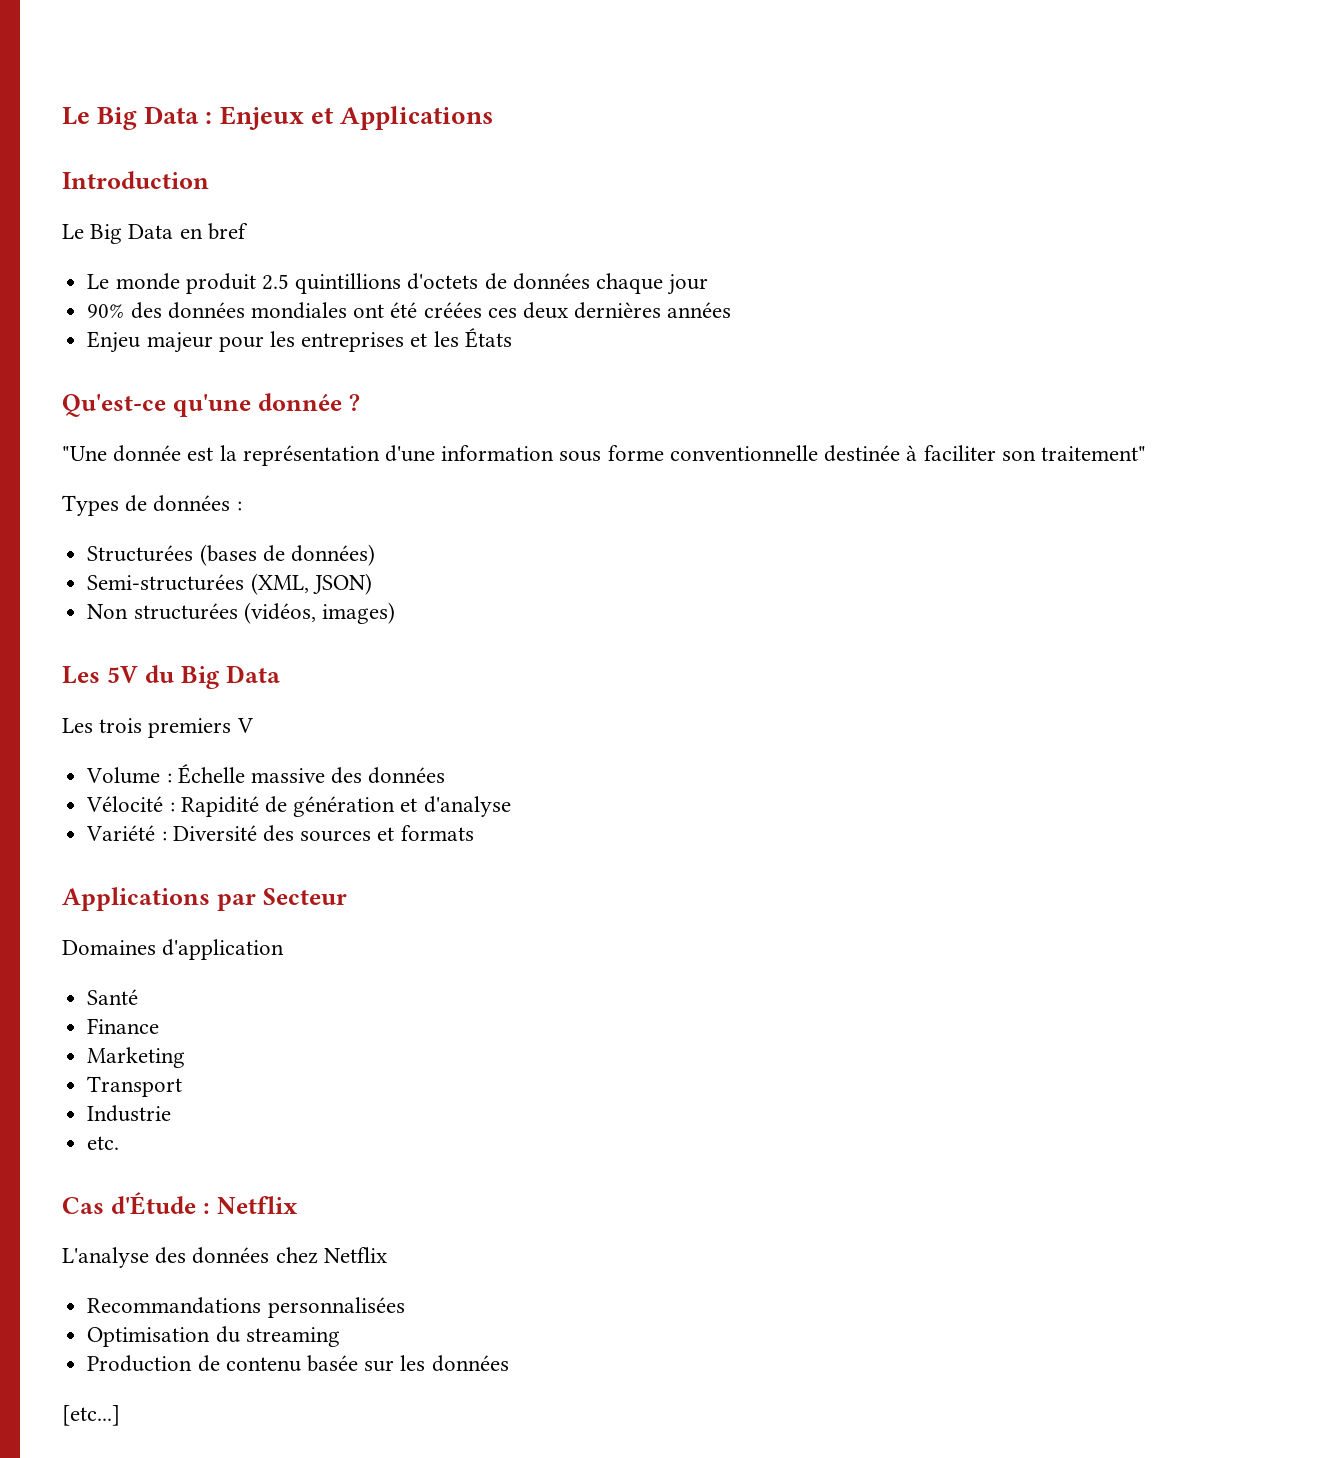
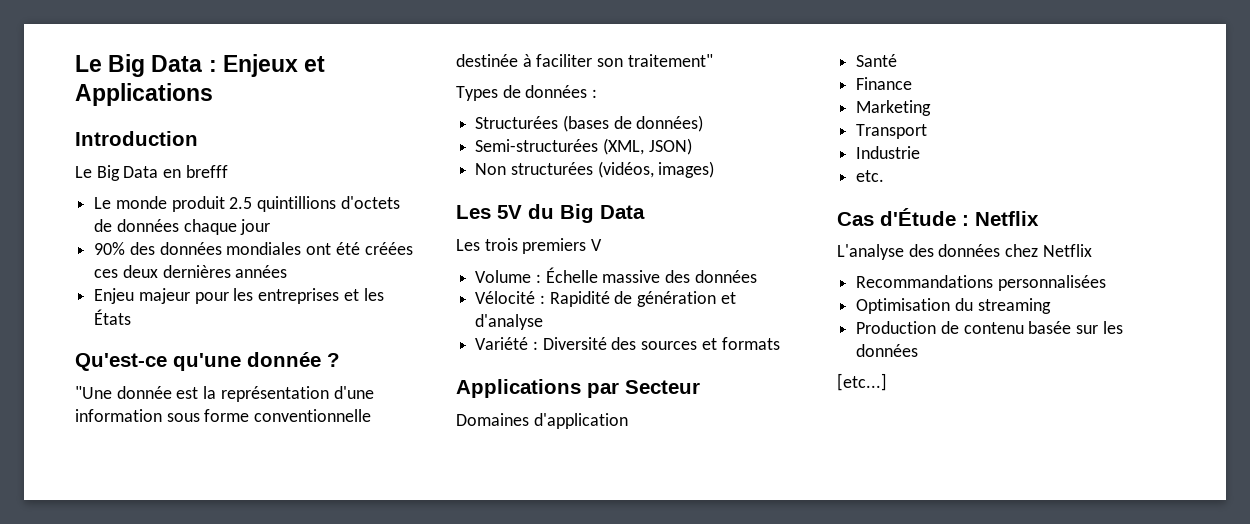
- Le Big Data en bref
+ Le Big Data en brefff

